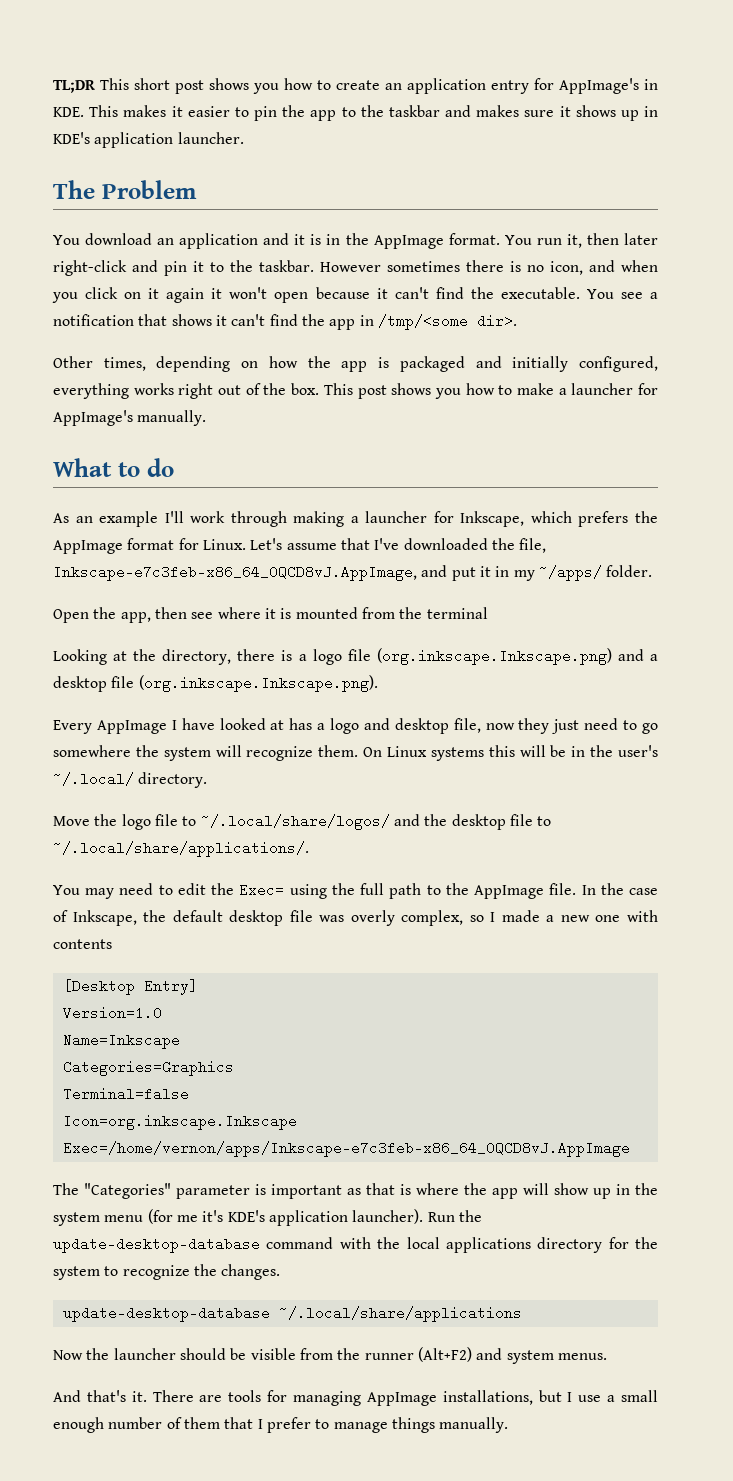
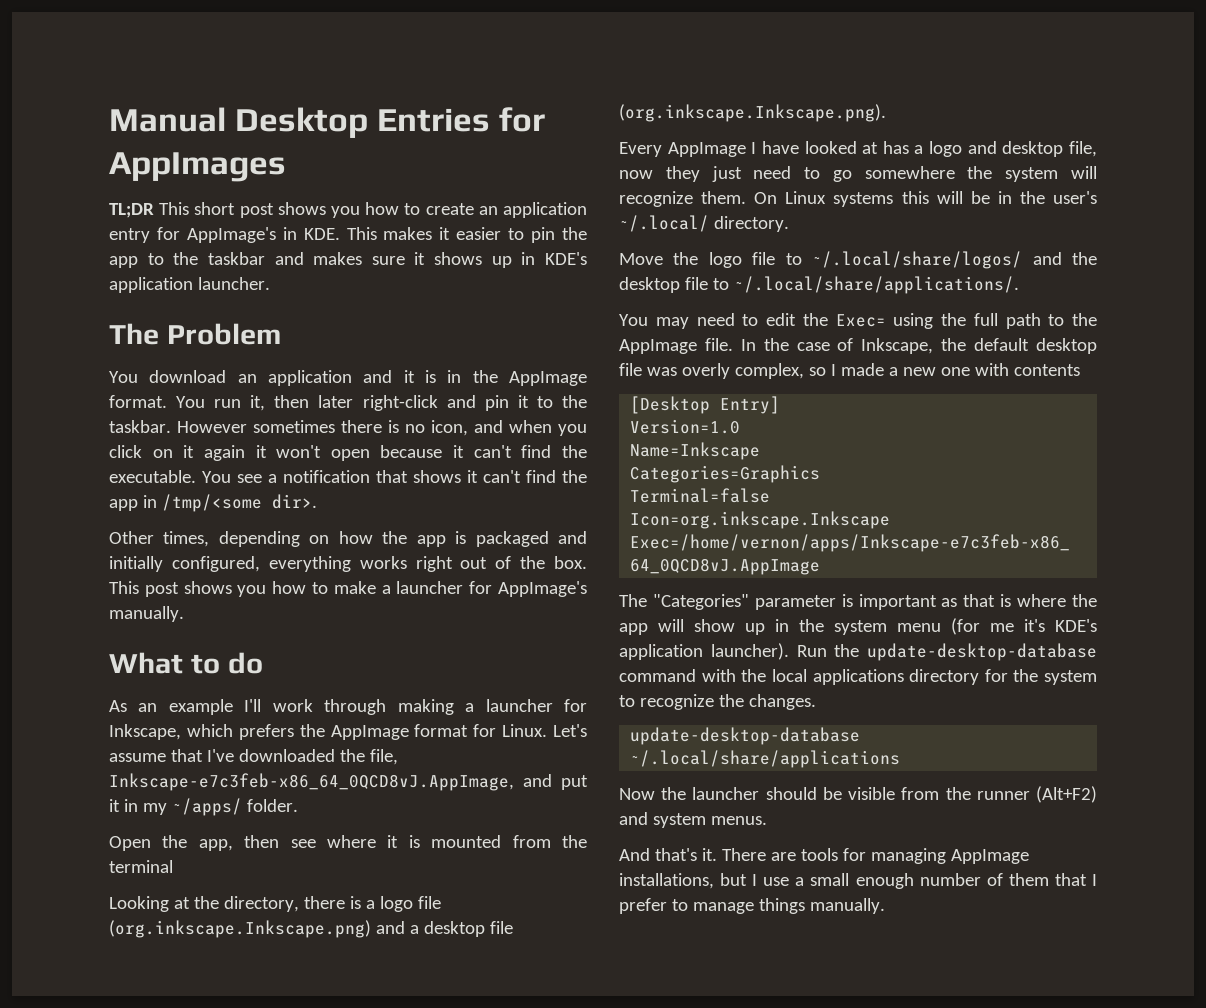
+ Manual Desktop Entries for AppImages

